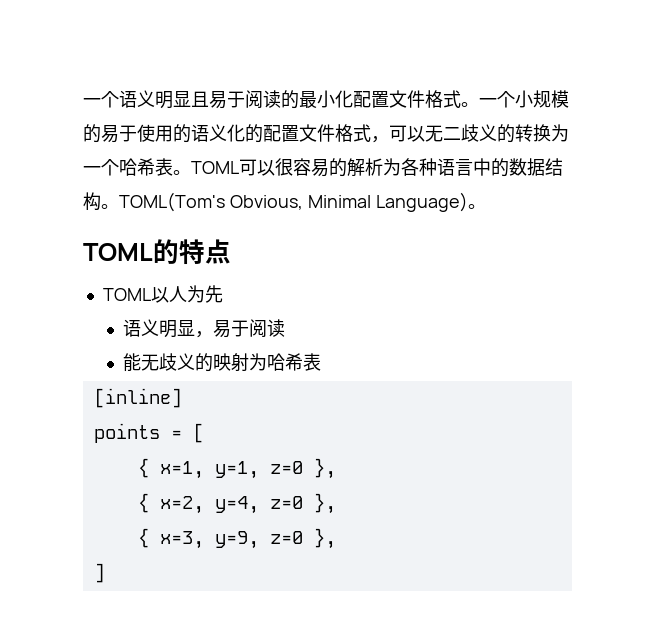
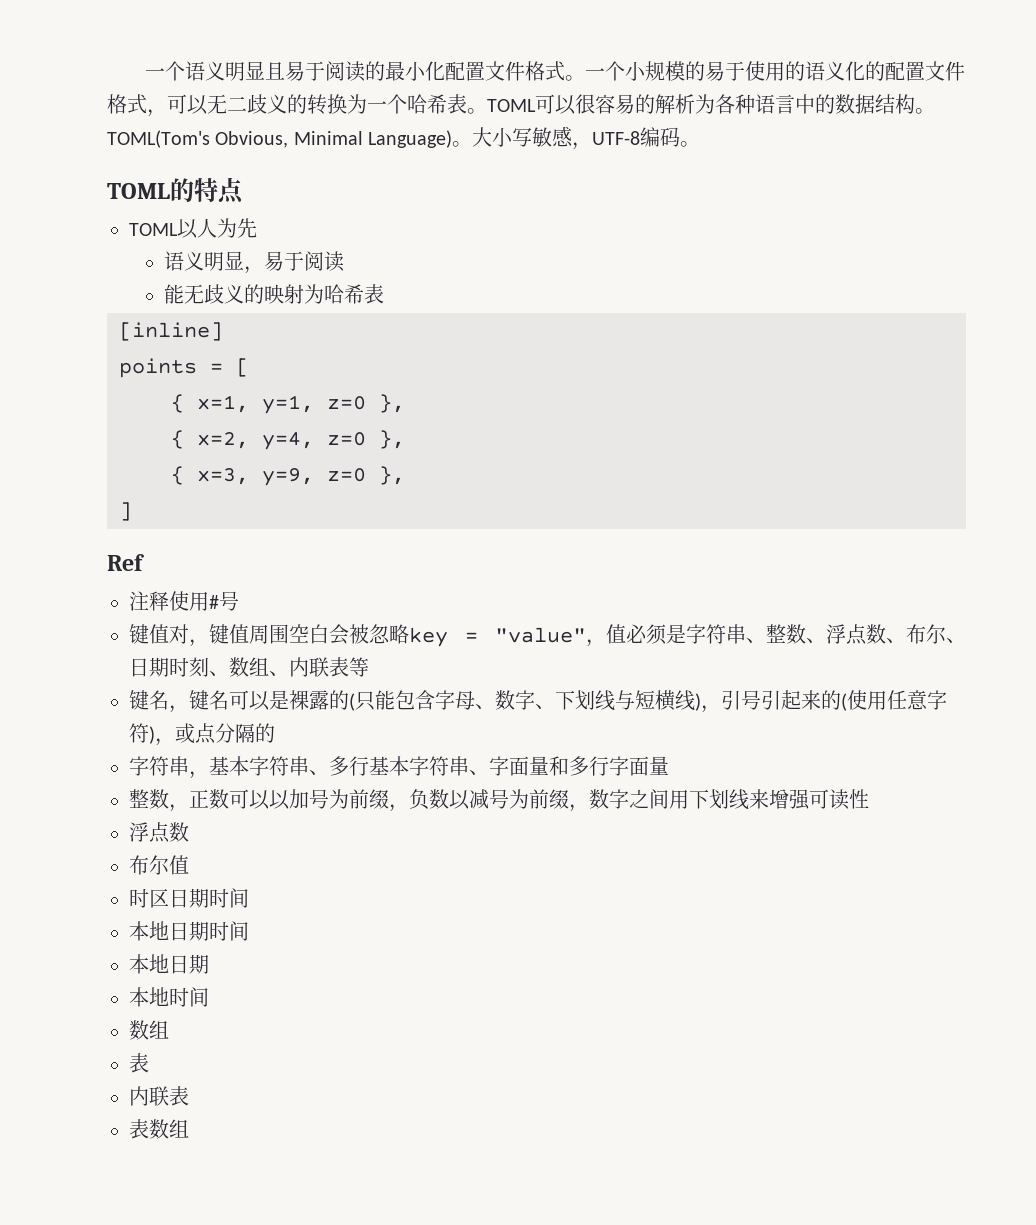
+ 大小写敏感，UTF-8编码。
+ Ref
+ 注释使用#号
+ 键值对，键值周围空白会被忽略key = "value"，值必须是字符串、整数、浮点数、布尔、日期时刻、数组、内联表等
+ 键名，键名可以是裸露的(只能包含字母、数字、下划线与短横线)，引号引起来的(使用任意字符)，或点分隔的
+ 字符串，基本字符串、多行基本字符串、字面量和多行字面量
+ 整数，正数可以以加号为前缀，负数以减号为前缀，数字之间用下划线来增强可读性
+ 浮点数
+ 布尔值
+ 时区日期时间
+ 本地日期时间
+ 本地日期
+ 本地时间
+ 数组
+ 表
+ 内联表
+ 表数组

